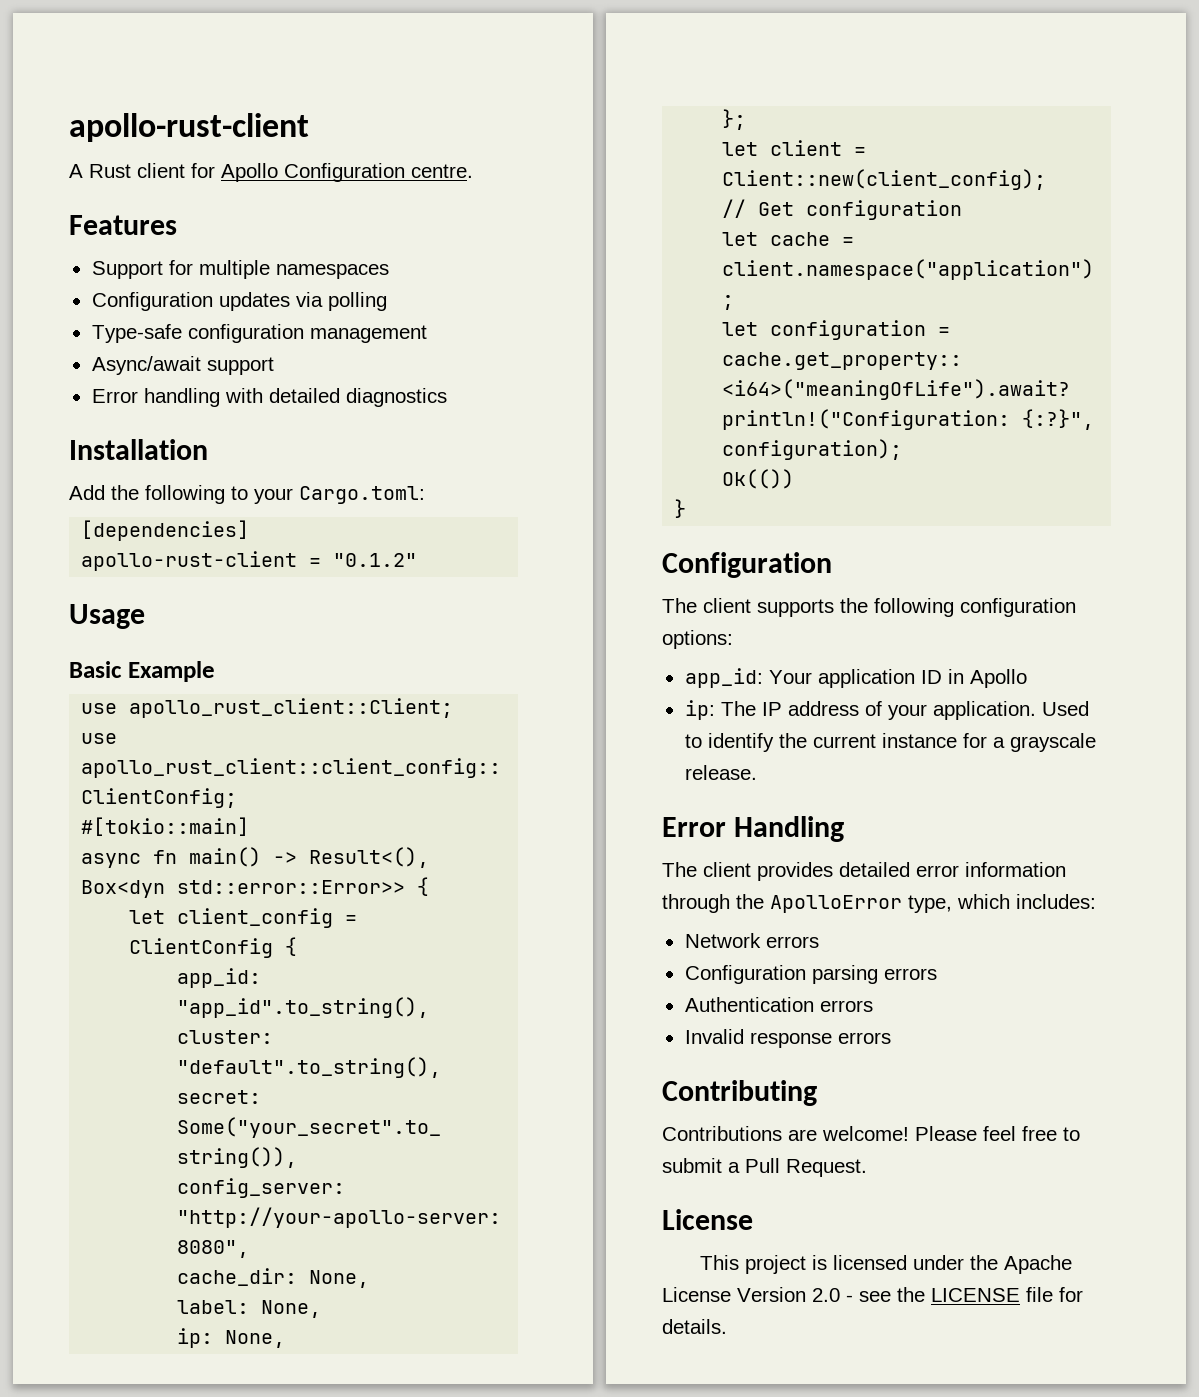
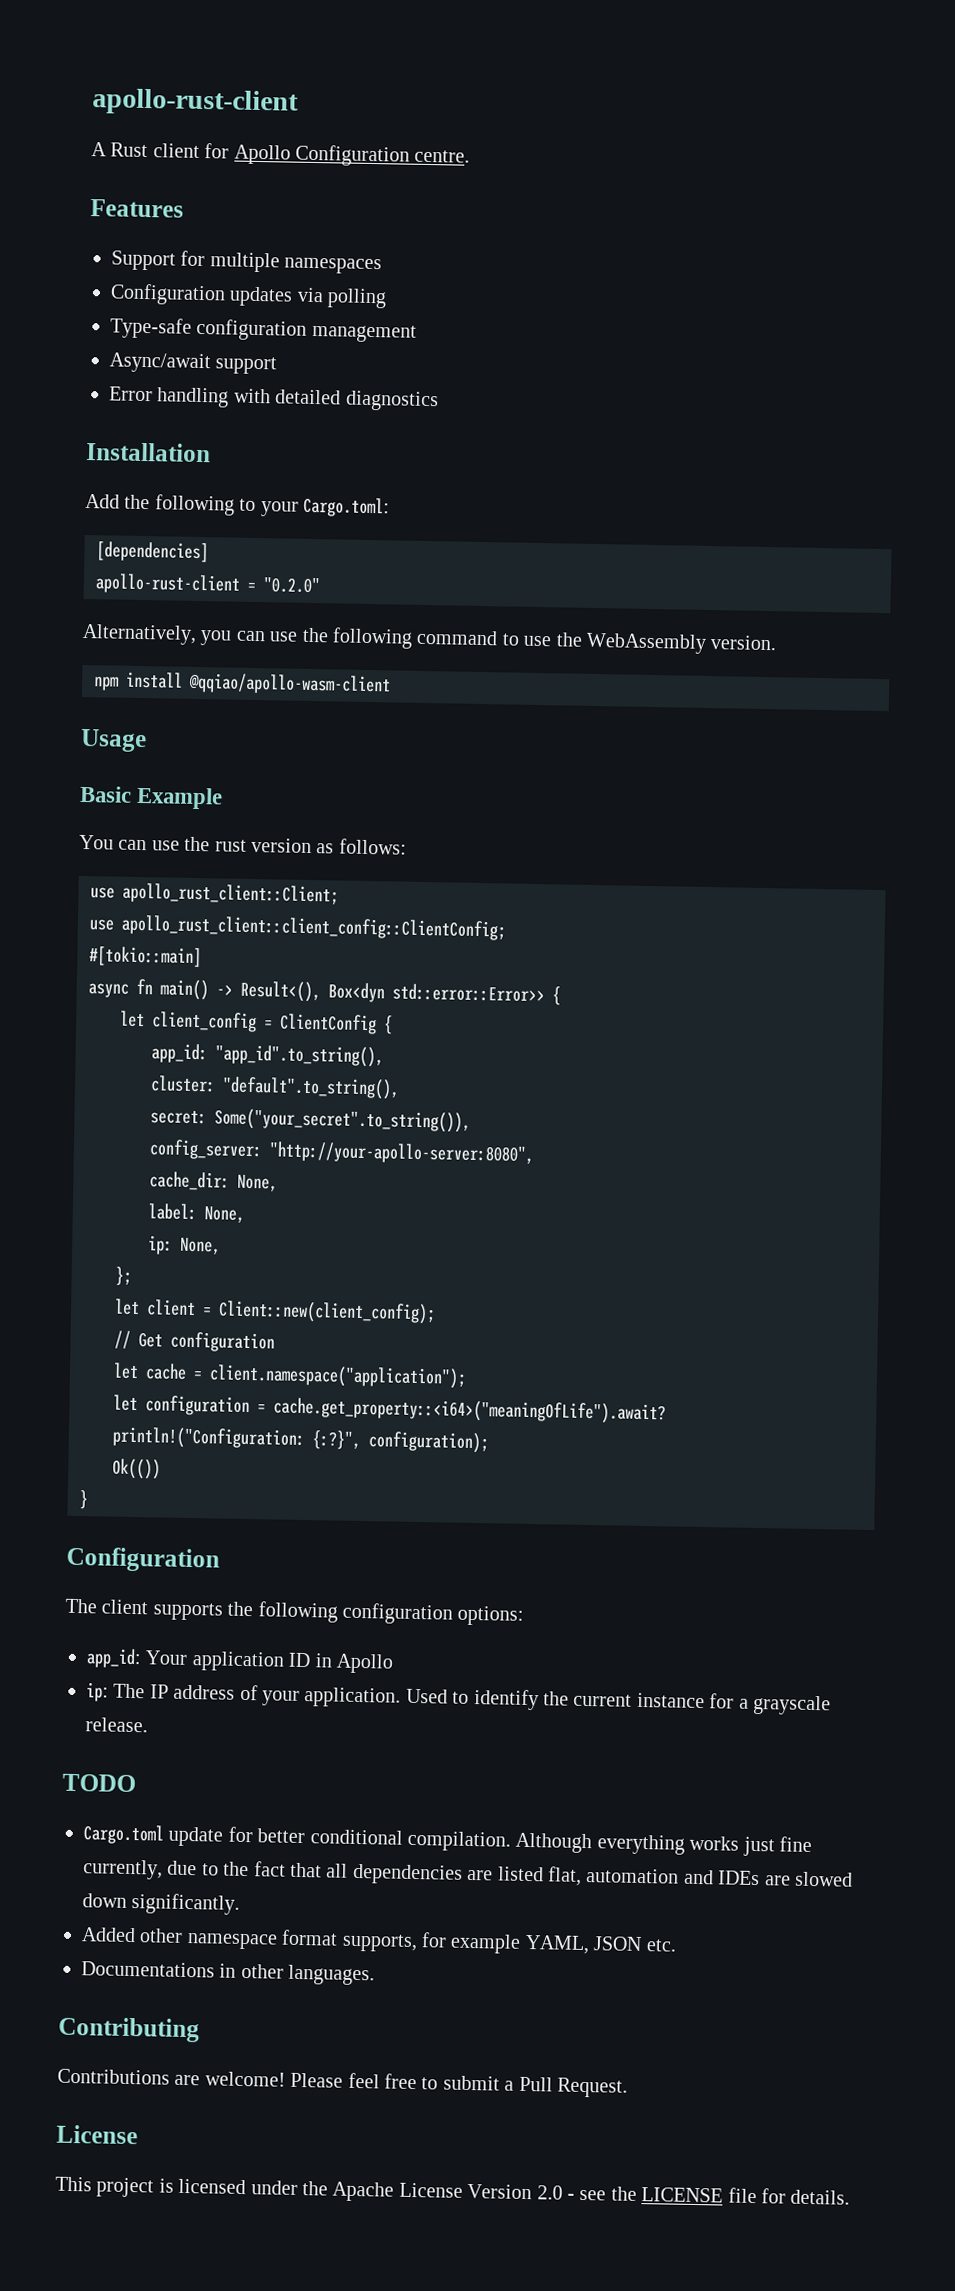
- apollo-rust-client = "0.1.2"
+ apollo-rust-client = "0.2.0"
+ Alternatively, you can use the following command to use the WebAssembly version.
+ npm install @qqiao/apollo-wasm-client
  Usage
  Basic Example
+ You can use the rust version as follows:
- Error Handling
- The client provides detailed error information through the ApolloError type, which includes:
- Network errors
- Configuration parsing errors
- Authentication errors
- Invalid response errors
+ TODO
+ Cargo.toml update for better conditional compilation. Although everything works just fine currently, due to the fact that all dependencies are listed flat, automation and IDEs are slowed down significantly.
+ Added other namespace format supports, for example YAML, JSON etc.
+ Documentations in other languages.

